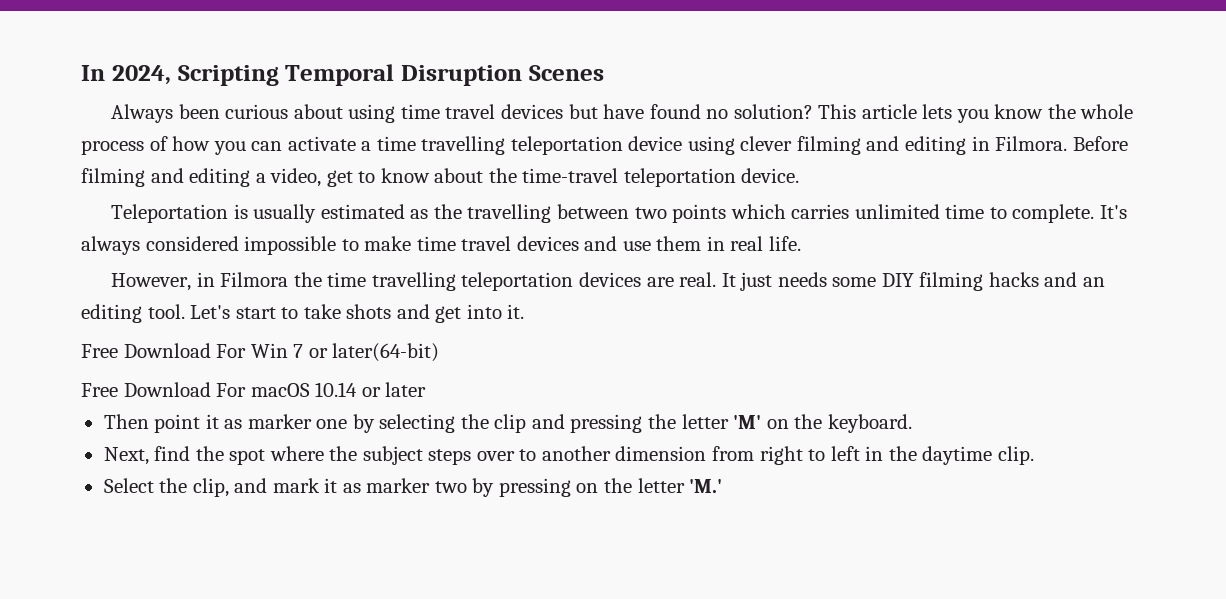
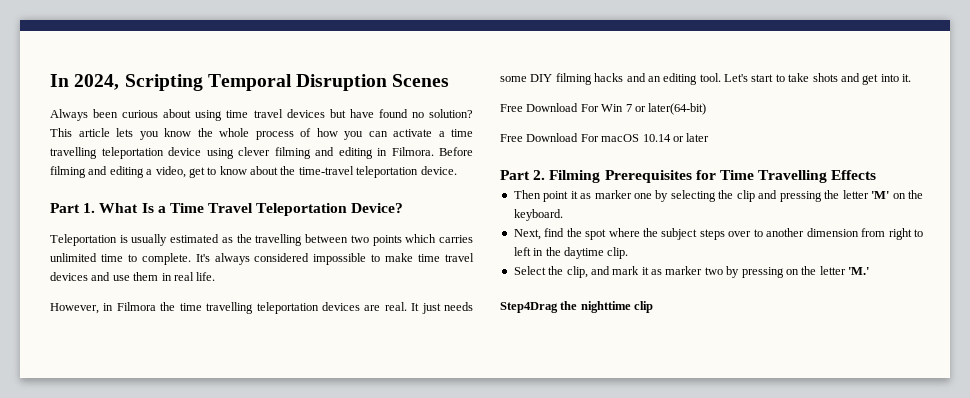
+ Part 1. What Is a Time Travel Teleportation Device?
+ Part 2. Filming Prerequisites for Time Travelling Effects
+ Step4Drag the nighttime clip

